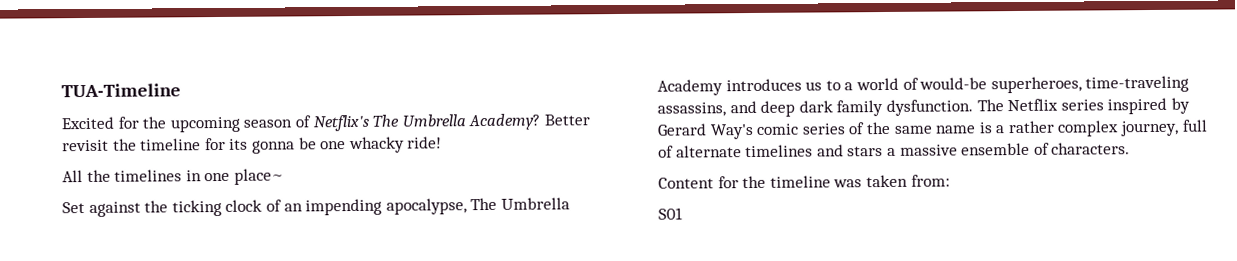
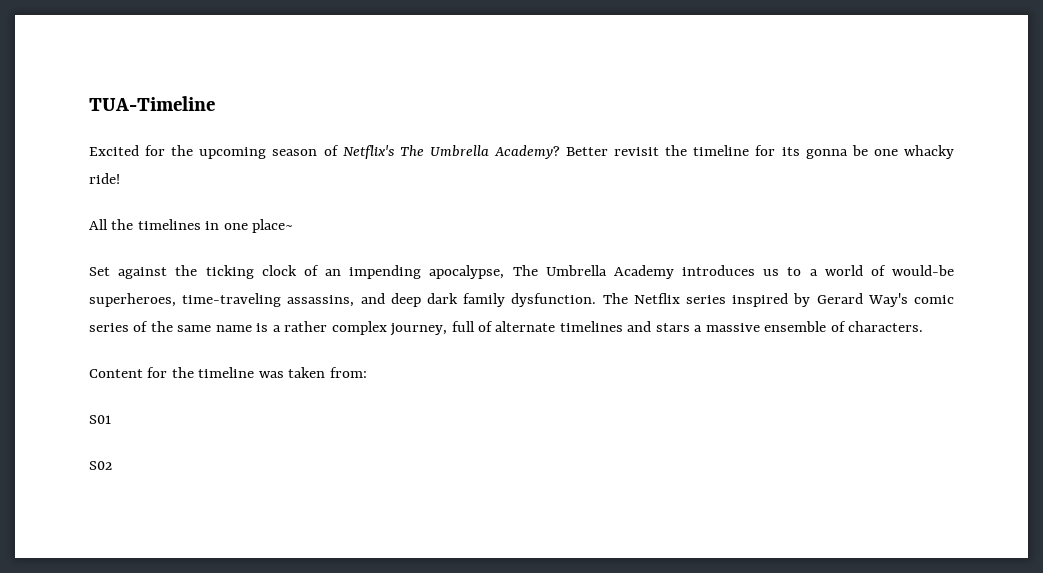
+ S02

